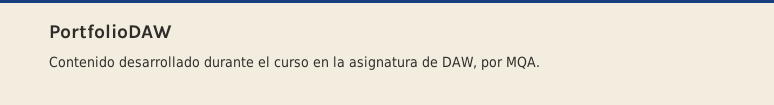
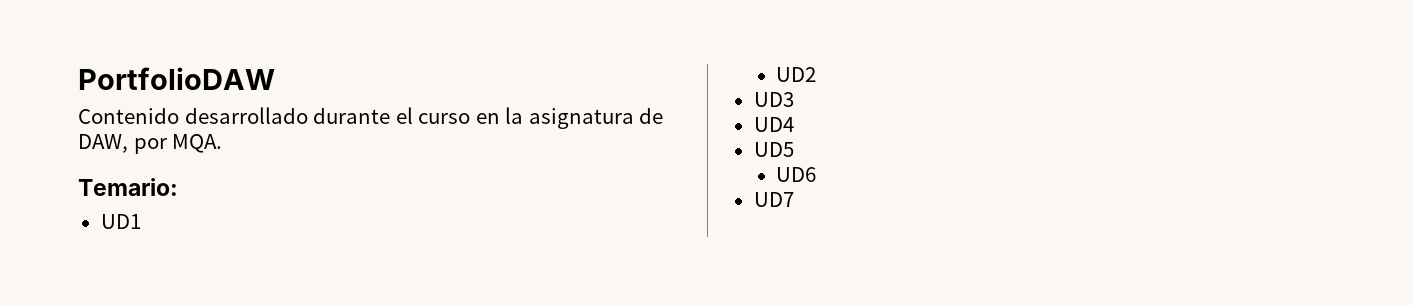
+ Temario:
+ UD1
+ UD2
+ UD3
+ UD4
+ UD5
+ UD6
+ UD7

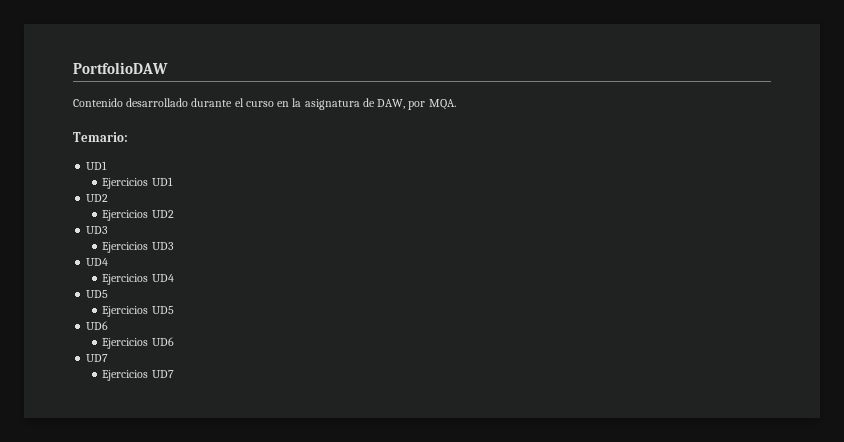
+ Ejercicios UD1
  UD2
+ Ejercicios UD2
  UD3
+ Ejercicios UD3
  UD4
+ Ejercicios UD4
  UD5
+ Ejercicios UD5
  UD6
+ Ejercicios UD6
+ Ejercicios UD7

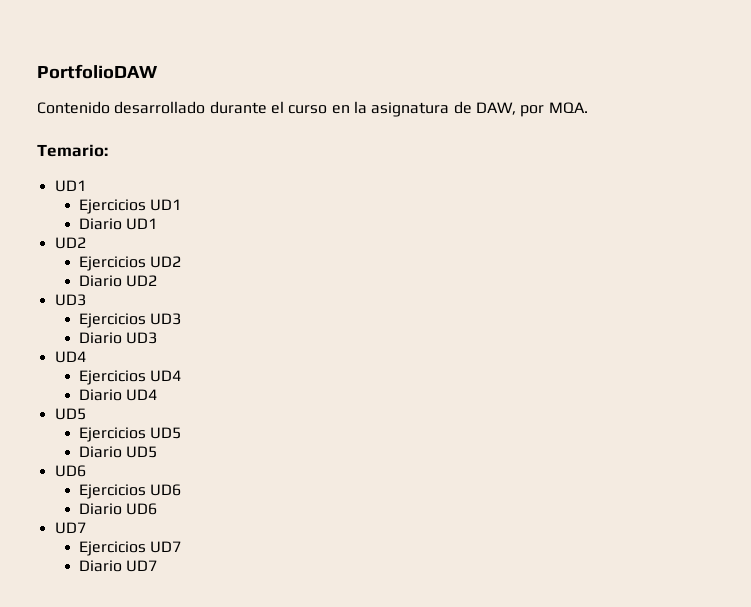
+ Diario UD1
+ Diario UD2
+ Diario UD3
+ Diario UD4
+ Diario UD5
+ Diario UD6
+ Diario UD7

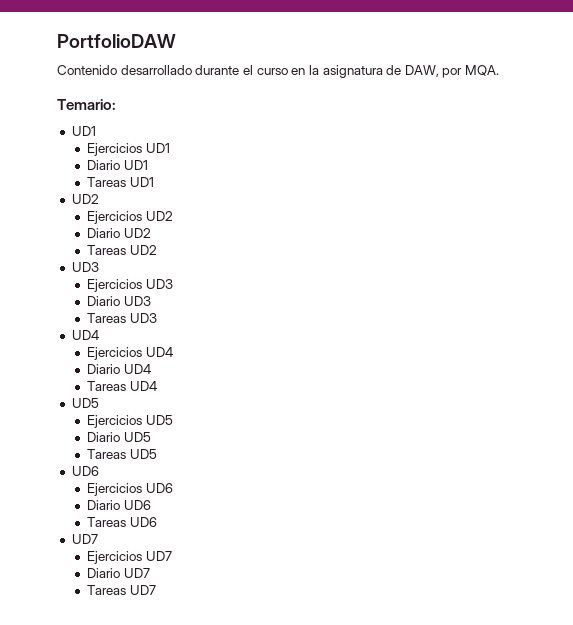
+ Tareas UD1
+ Tareas UD2
+ Tareas UD3
+ Tareas UD4
+ Tareas UD5
+ Tareas UD6
+ Tareas UD7

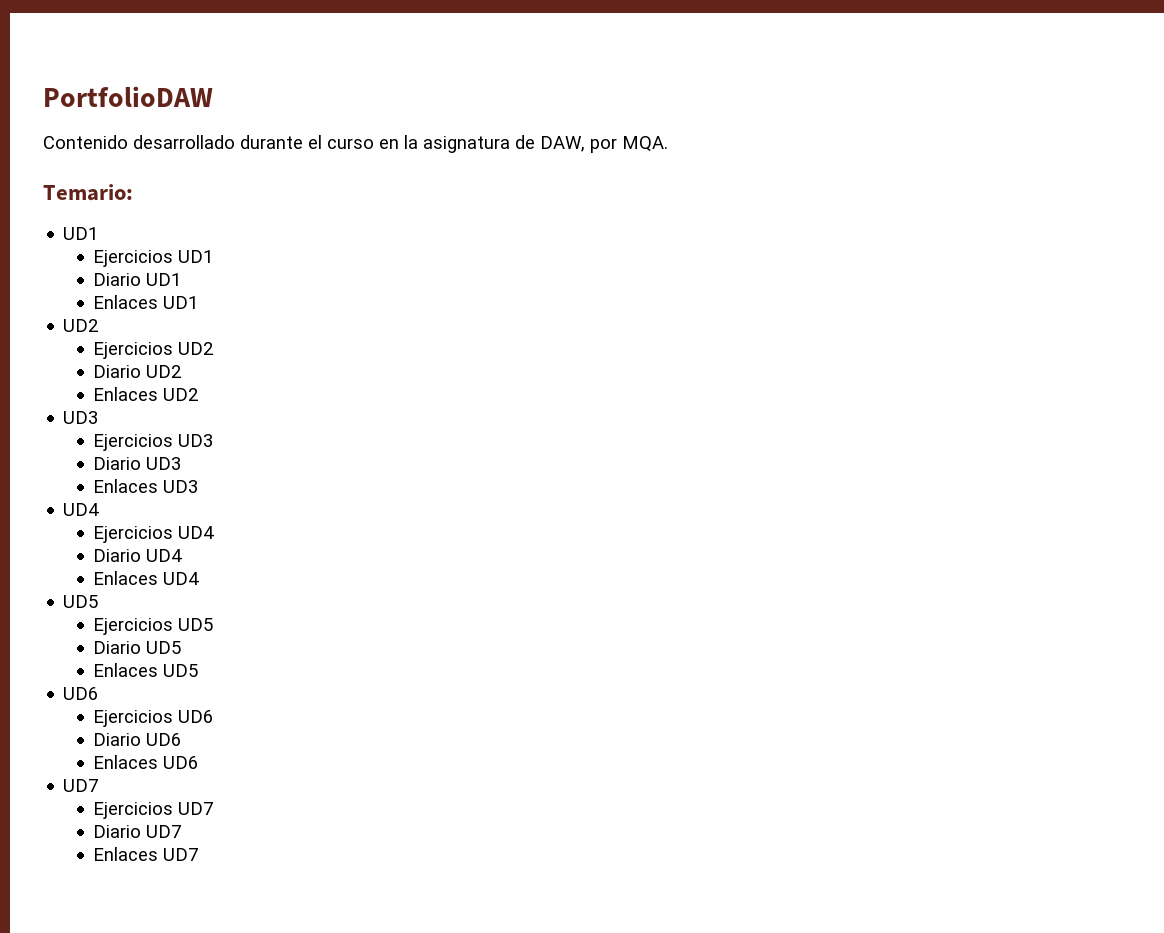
- Tareas UD1
+ Enlaces UD1
- Tareas UD2
+ Enlaces UD2
- Tareas UD3
+ Enlaces UD3
- Tareas UD4
+ Enlaces UD4
- Tareas UD5
+ Enlaces UD5
- Tareas UD6
+ Enlaces UD6
- Tareas UD7
+ Enlaces UD7

